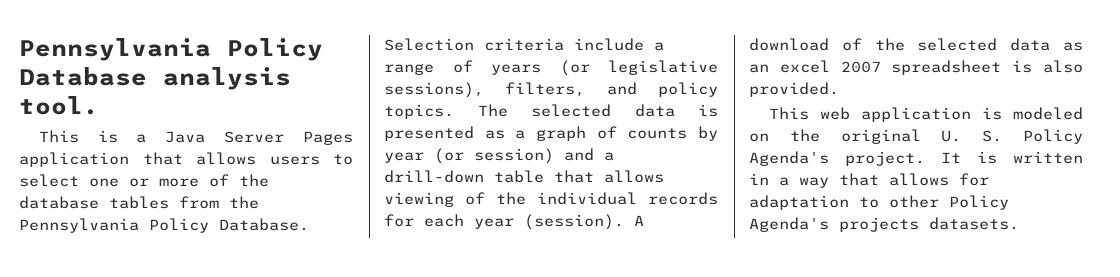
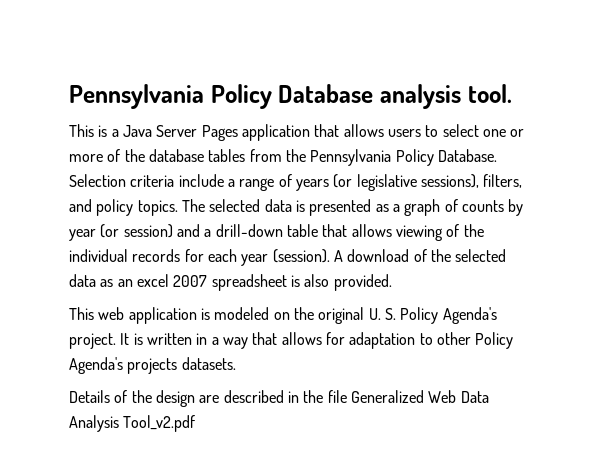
+ Details of the design are described in the file Generalized Web Data Analysis Tool_v2.pdf

